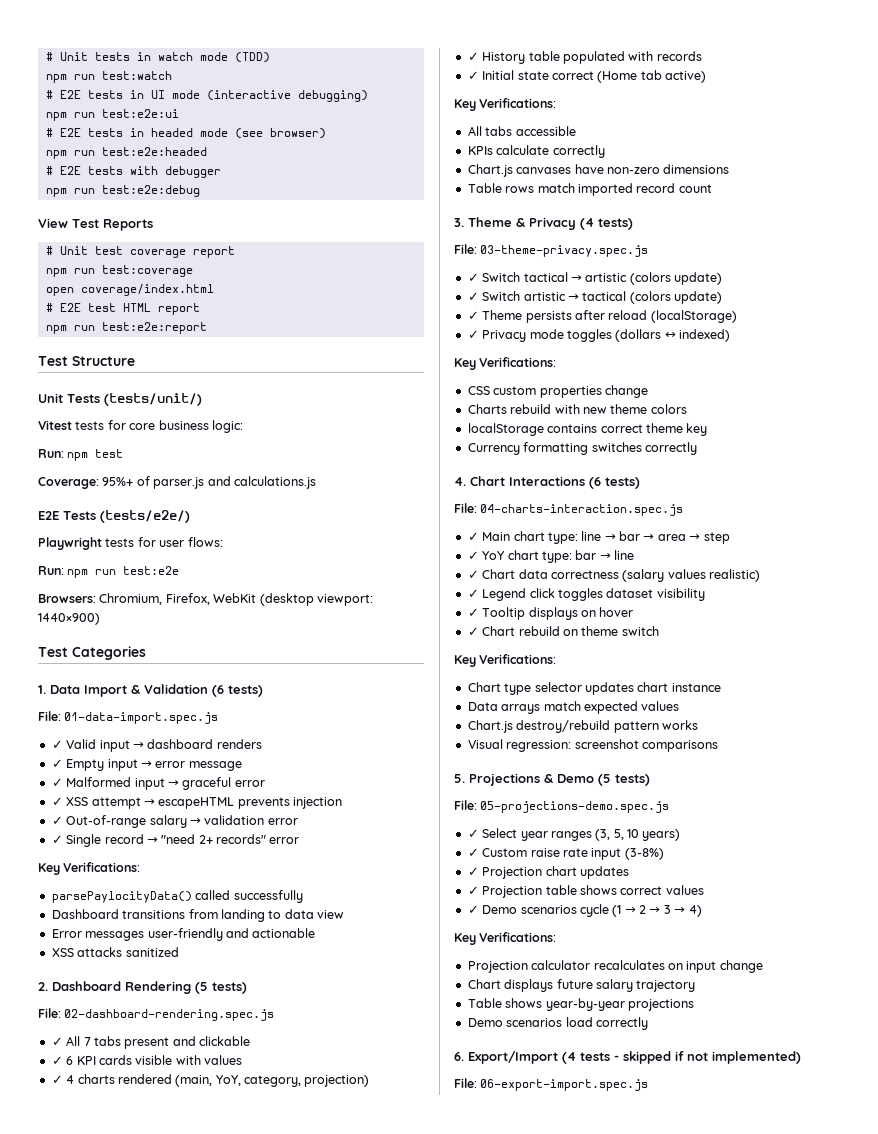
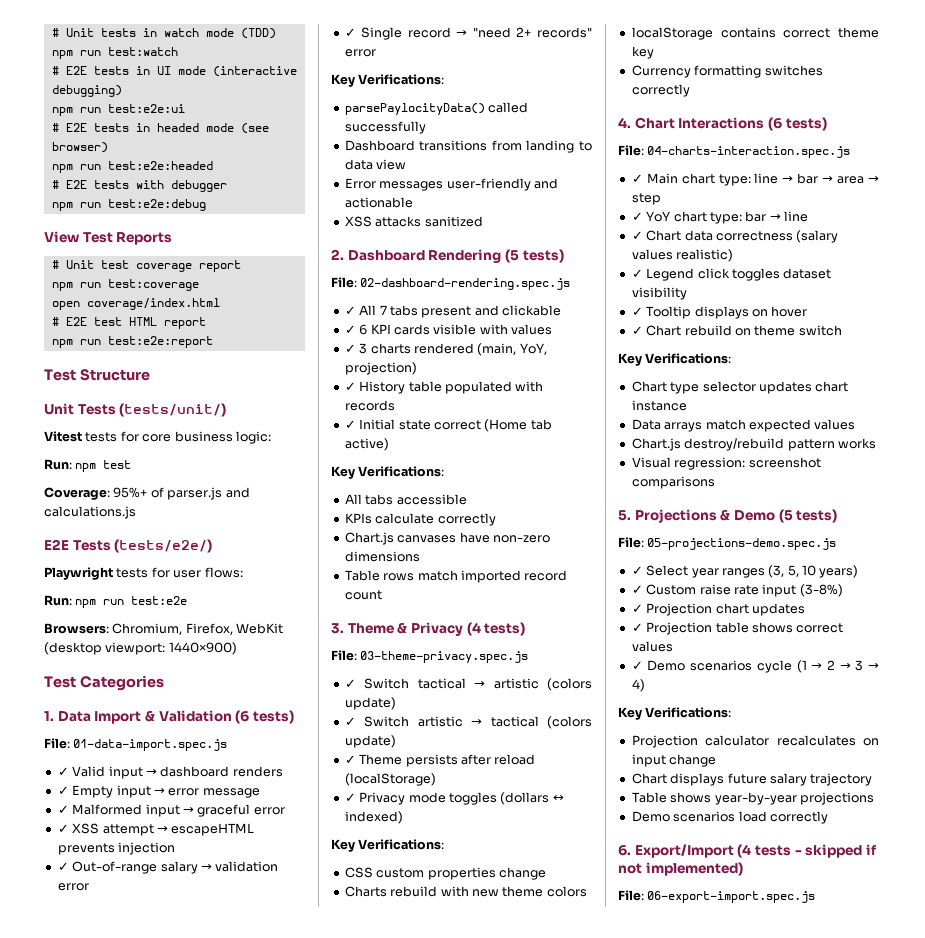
- ✓ 4 charts rendered (main, YoY, category, projection)
+ ✓ 3 charts rendered (main, YoY, projection)

